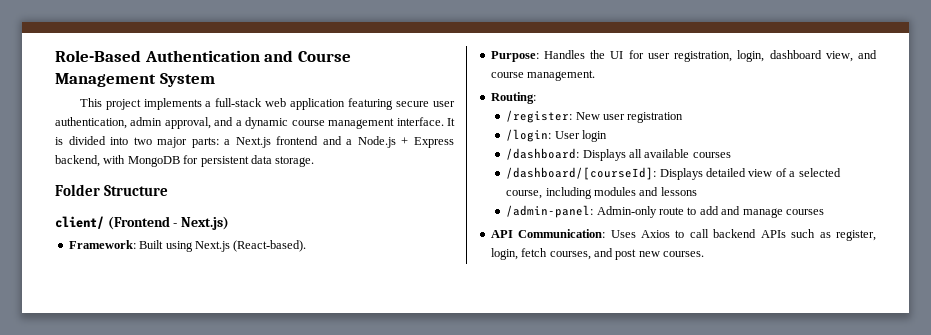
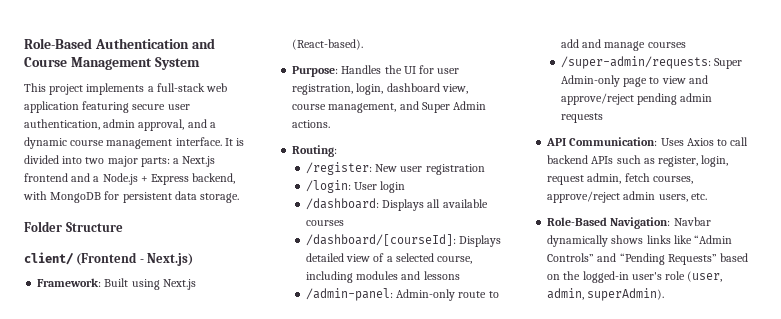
- Purpose: Handles the UI for user registration, login, dashboard view, and course management.
+ Purpose: Handles the UI for user registration, login, dashboard view, course management, and Super Admin actions.
+ /super-admin/requests: Super Admin-only page to view and approve/reject pending admin requests
- API Communication: Uses Axios to call backend APIs such as register, login, fetch courses, and post new courses.
+ API Communication: Uses Axios to call backend APIs such as register, login, request admin, fetch courses, approve/reject admin users, etc.
+ Role-Based Navigation: Navbar dynamically shows links like “Admin Controls” and “Pending Requests” based on the logged-in user's role (user, admin, superAdmin).

